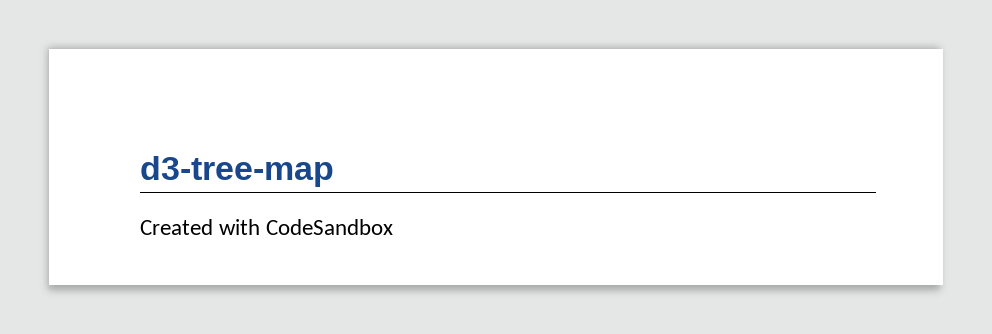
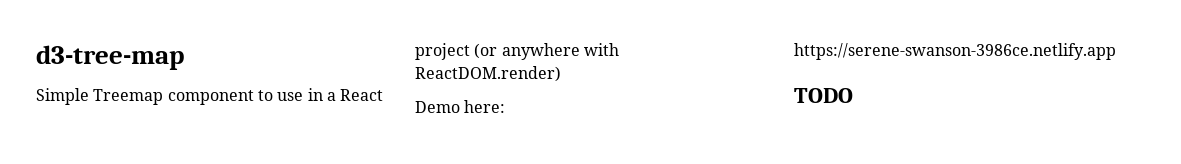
- Created with CodeSandbox
+ Simple Treemap component to use in a React project (or anywhere with ReactDOM.render)
+ Demo here: https://serene-swanson-3986ce.netlify.app
+ TODO

